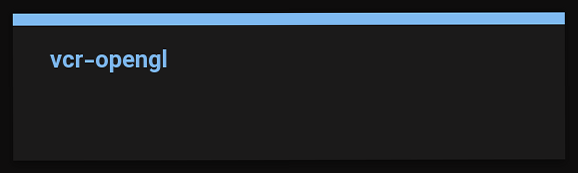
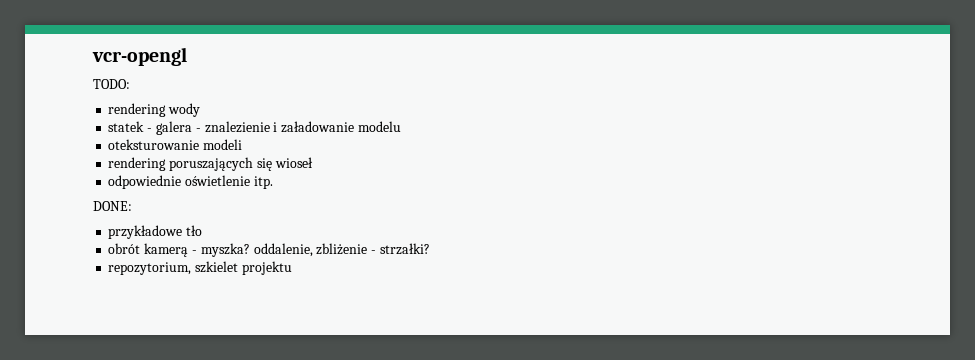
+ TODO:
+ rendering wody
+ statek - galera - znalezienie i załadowanie modelu
+ oteksturowanie modeli
+ rendering poruszających się wioseł
+ odpowiednie oświetlenie itp.
+ DONE:
+ przykładowe tło
+ obrót kamerą - myszka? oddalenie, zbliżenie - strzałki?
+ repozytorium, szkielet projektu

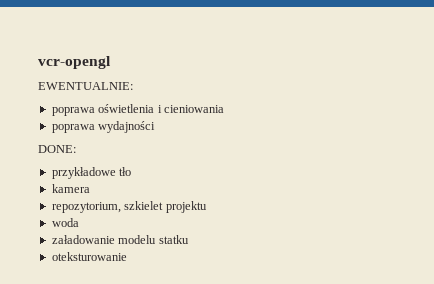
- TODO:
- rendering wody
- statek - galera - znalezienie i załadowanie modelu
- oteksturowanie modeli
- rendering poruszających się wioseł
- odpowiednie oświetlenie itp.
+ EWENTUALNIE:
+ poprawa oświetlenia i cieniowania
+ poprawa wydajności
  DONE:
  przykładowe tło
- obrót kamerą - myszka? oddalenie, zbliżenie - strzałki?
+ kamera
  repozytorium, szkielet projektu
+ woda
+ załadowanie modelu statku
+ oteksturowanie

